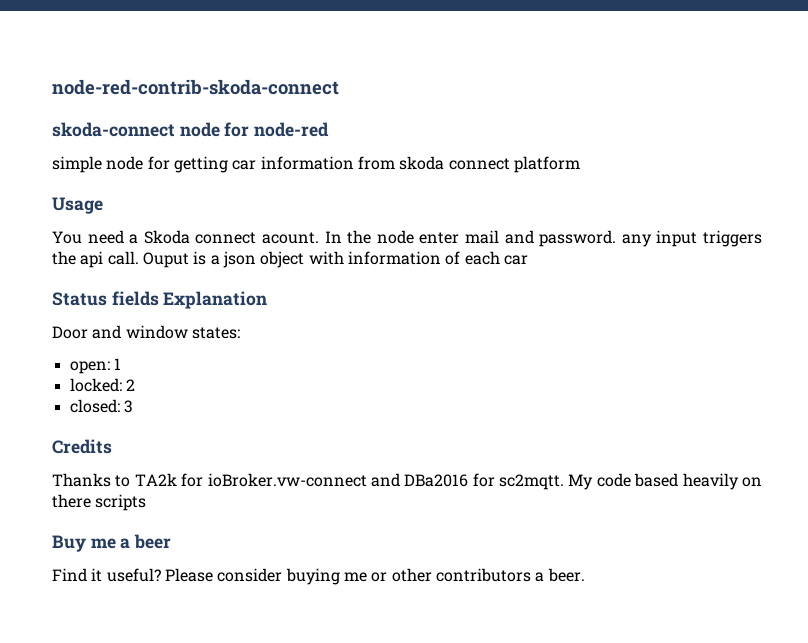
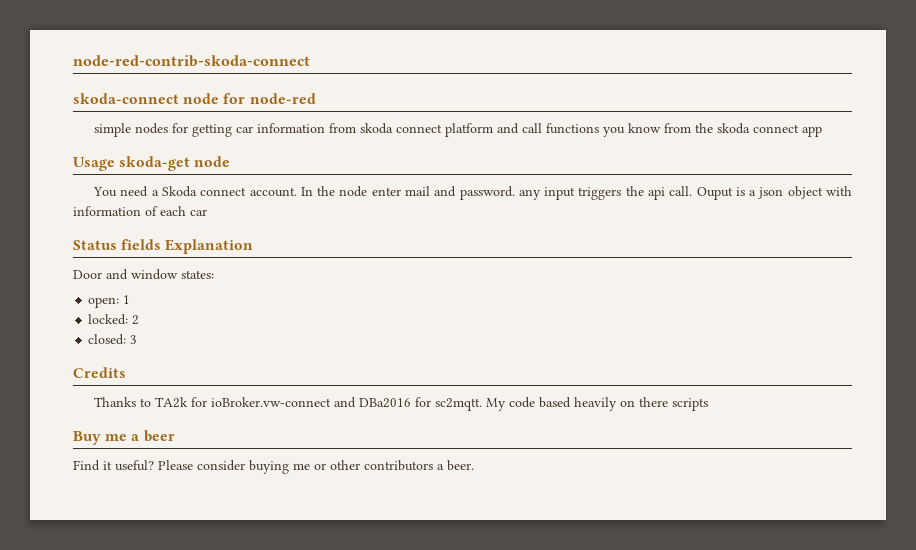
- simple node for getting car information from skoda connect platform
+ simple nodes for getting car information from skoda connect platform and call functions you know from the skoda connect app
- Usage
+ Usage skoda-get node
- You need a Skoda connect acount.
+ You need a Skoda connect account.

